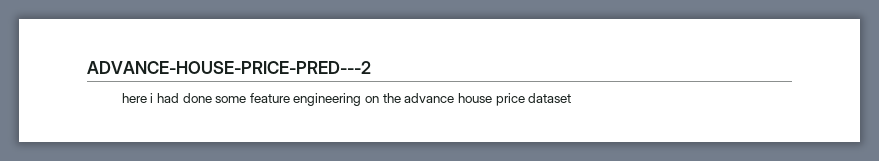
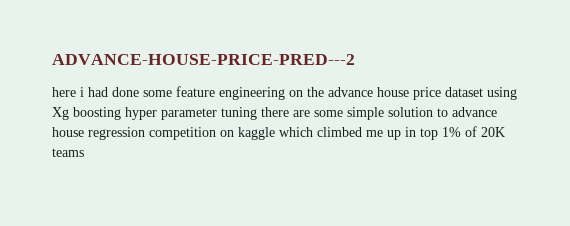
- here i had done some feature engineering on the advance house price dataset
+ here i had done some feature engineering on the advance house price dataset using Xg boosting hyper parameter tuning there are some simple solution to advance house regression competition on kaggle which climbed me up in top 1% of 20K teams

